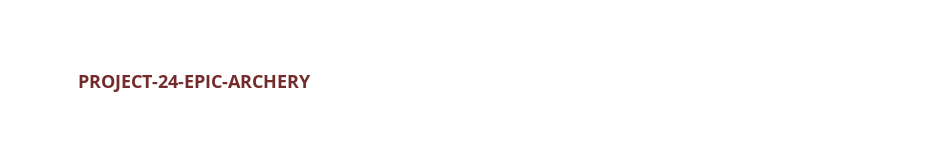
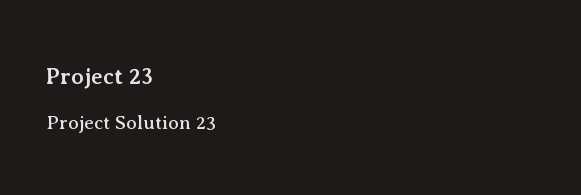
- PROJECT-24-EPIC-ARCHERY
+ Project 23
+ Project Solution 23

